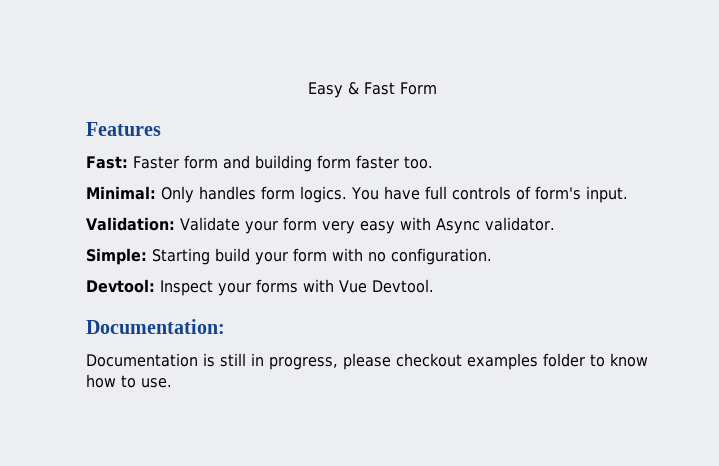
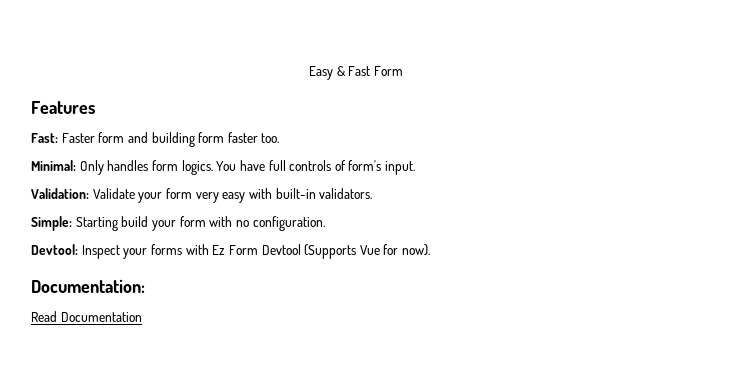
- Validation: Validate your form very easy with Async validator.
+ Validation: Validate your form very easy with built-in validators.
- Devtool: Inspect your forms with Vue Devtool.
+ Devtool: Inspect your forms with Ez Form Devtool (Supports Vue for now).
  Documentation:
- Documentation is still in progress, please checkout examples folder to know how to use.
+ Read Documentation

